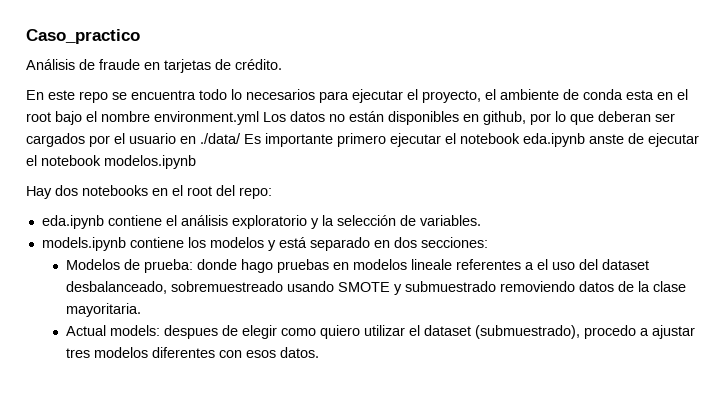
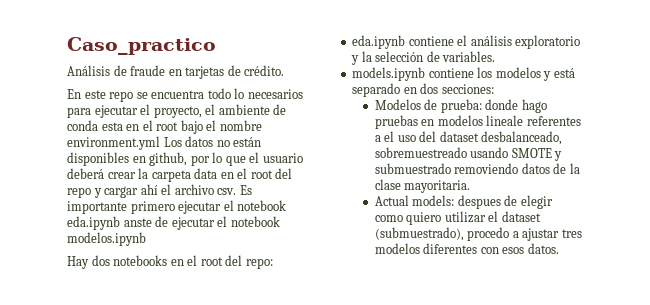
- En este repo se encuentra todo lo necesarios para ejecutar el proyecto, el ambiente de conda esta en el root bajo el nombre environment.yml Los datos no están disponibles en github, por lo que deberan ser cargados por el usuario en ./data/ Es importante primero ejecutar el notebook eda.ipynb anste de ejecutar el notebook modelos.ipynb
+ En este repo se encuentra todo lo necesarios para ejecutar el proyecto, el ambiente de conda esta en el root bajo el nombre environment.yml Los datos no están disponibles en github, por lo que el usuario deberá crear la carpeta data en el root del repo y cargar ahí el archivo csv. Es importante primero ejecutar el notebook eda.ipynb anste de ejecutar el notebook modelos.ipynb

